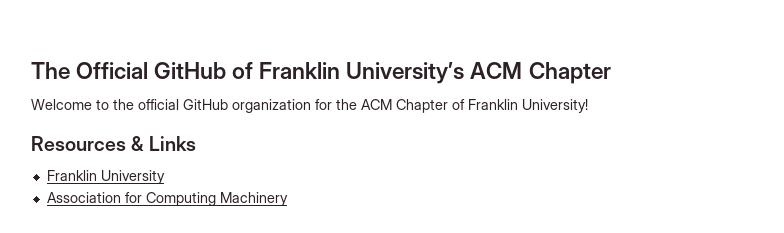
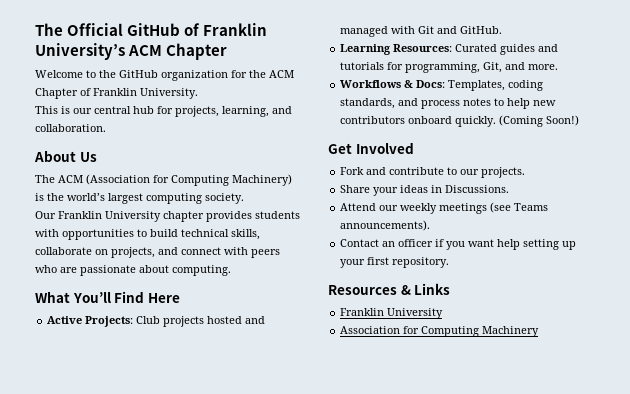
- Welcome to the official GitHub organization for the ACM Chapter of Franklin University!
+ Welcome to the GitHub organization for the ACM Chapter of Franklin University.
+ This is our central hub for projects, learning, and collaboration.
+ About Us
+ The ACM (Association for Computing Machinery) is the world’s largest computing society.
+ Our Franklin University chapter provides students with opportunities to build technical skills, collaborate on projects, and connect with peers who are passionate about computing.
+ What You’ll Find Here
+ Active Projects: Club projects hosted and managed with Git and GitHub.
+ Learning Resources: Curated guides and tutorials for programming, Git, and more.
+ Workflows & Docs: Templates, coding standards, and process notes to help new contributors onboard quickly. (Coming Soon!)
+ Get Involved
+ Fork and contribute to our projects.
+ Share your ideas in Discussions.
+ Attend our weekly meetings (see Teams announcements).
+ Contact an officer if you want help setting up your first repository.

